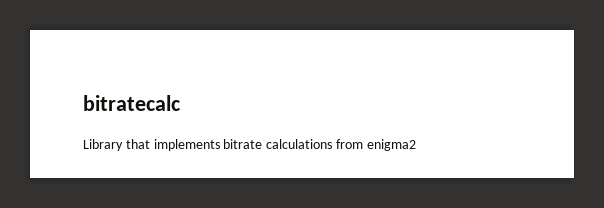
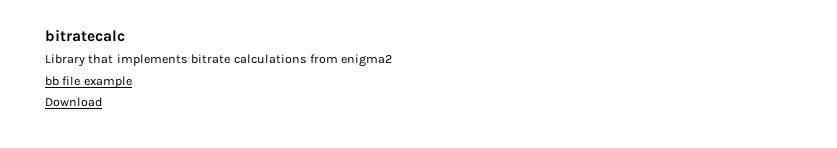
+ bb file example
+ Download

